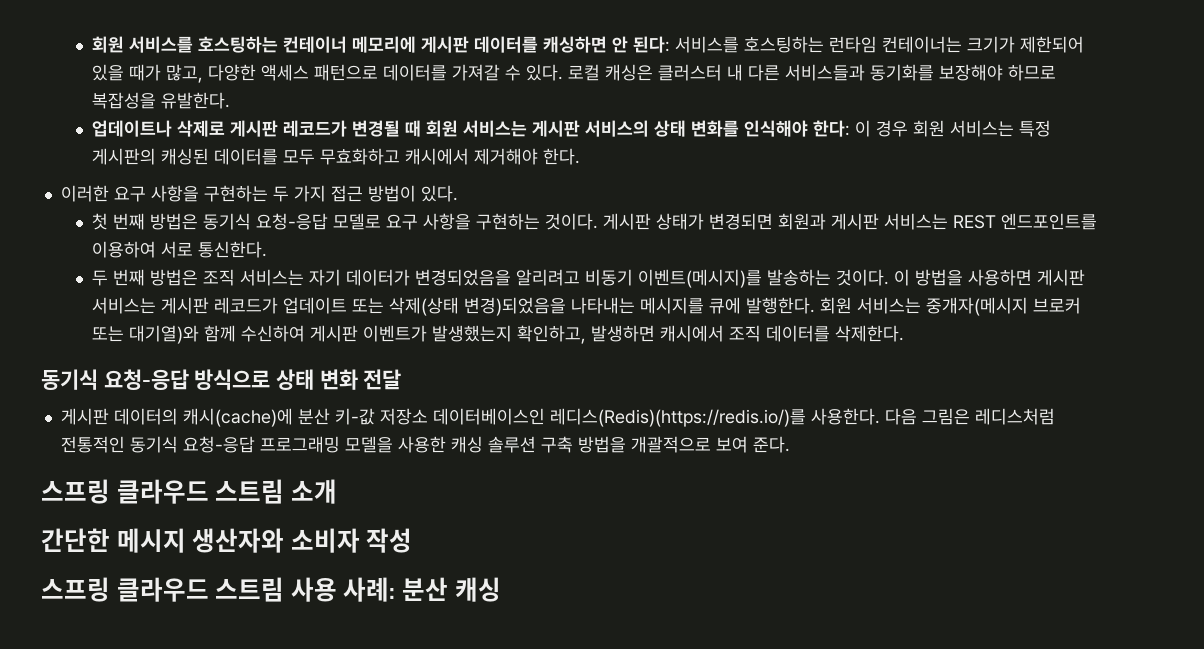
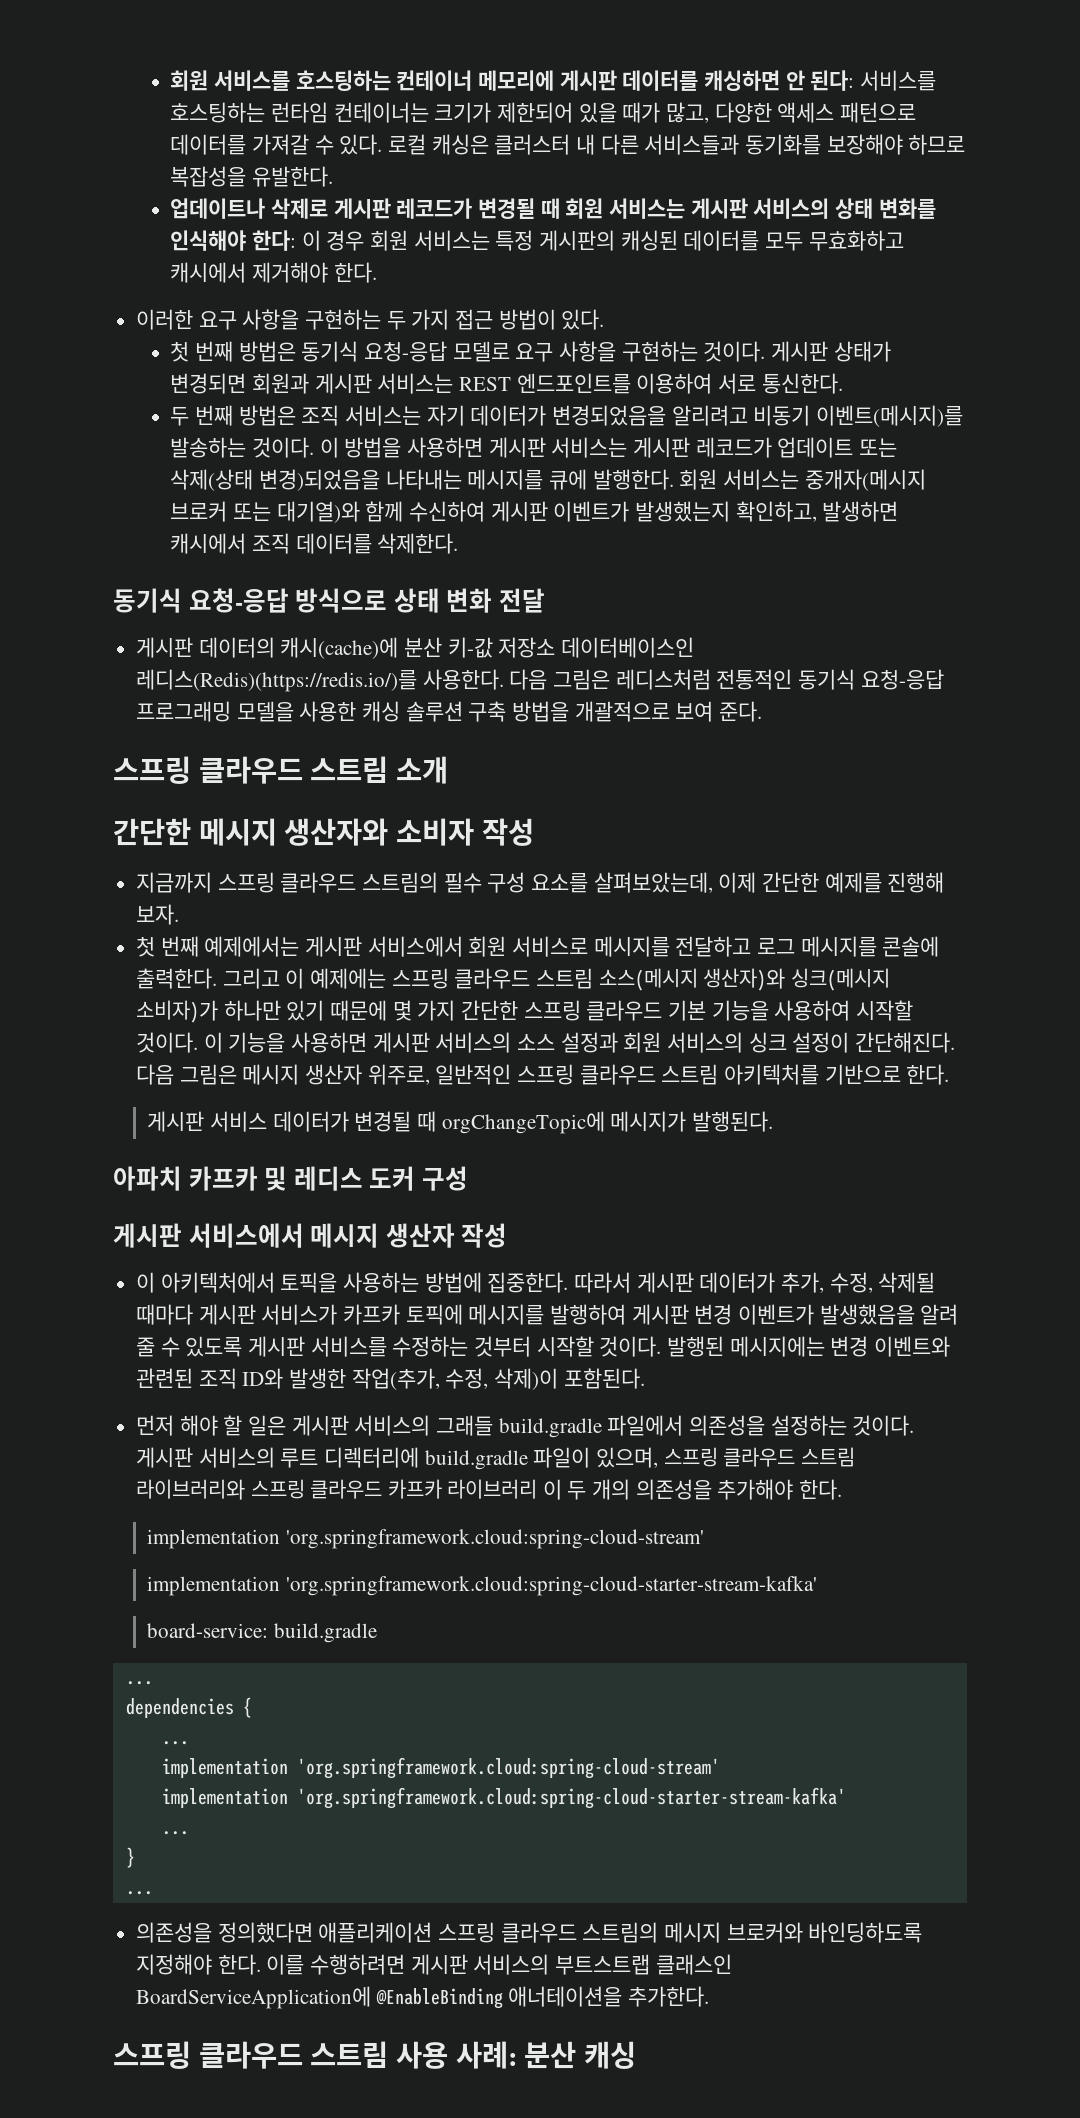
+ 지금까지 스프링 클라우드 스트림의 필수 구성 요소를 살펴보았는데, 이제 간단한 예제를 진행해 보자.
+ 첫 번째 예제에서는 게시판 서비스에서 회원 서비스로 메시지를 전달하고 로그 메시지를 콘솔에 출력한다. 그리고 이 예제에는 스프링 클라우드 스트림 소스(메시지 생산자)와 싱크(메시지 소비자)가 하나만 있기 때문에 몇 가지 간단한 스프링 클라우드 기본 기능을 사용하여 시작할 것이다. 이 기능을 사용하면 게시판 서비스의 소스 설정과 회원 서비스의 싱크 설정이 간단해진다. 다음 그림은 메시지 생산자 위주로, 일반적인 스프링 클라우드 스트림 아키텍처를 기반으로 한다.
+ 게시판 서비스 데이터가 변경될 때 orgChangeTopic에 메시지가 발행된다.
+ 아파치 카프카 및 레디스 도커 구성
+ 게시판 서비스에서 메시지 생산자 작성
+ 이 아키텍처에서 토픽을 사용하는 방법에 집중한다. 따라서 게시판 데이터가 추가, 수정, 삭제될 때마다 게시판 서비스가 카프카 토픽에 메시지를 발행하여 게시판 변경 이벤트가 발생했음을 알려 줄 수 있도록 게시판 서비스를 수정하는 것부터 시작할 것이다. 발행된 메시지에는 변경 이벤트와 관련된 조직 ID와 발생한 작업(추가, 수정, 삭제)이 포함된다.
+ 먼저 해야 할 일은 게시판 서비스의 그래들 build.gradle 파일에서 의존성을 설정하는 것이다. 게시판 서비스의 루트 디렉터리에 build.gradle 파일이 있으며, 스프링 클라우드 스트림 라이브러리와 스프링 클라우드 카프카 라이브러리 이 두 개의 의존성을 추가해야 한다.
+ implementation 'org.springframework.cloud:spring-cloud-stream'
+ implementation 'org.springframework.cloud:spring-cloud-starter-stream-kafka'
+ board-service: build.gradle
+ ...
+ dependencies {
+ ...
+ implementation 'org.springframework.cloud:spring-cloud-stream'
+ implementation 'org.springframework.cloud:spring-cloud-starter-stream-kafka'
+ ...
+ }
+ ...
+ 의존성을 정의했다면 애플리케이션 스프링 클라우드 스트림의 메시지 브로커와 바인딩하도록 지정해야 한다. 이를 수행하려면 게시판 서비스의 부트스트랩 클래스인 BoardServiceApplication에 @EnableBinding 애너테이션을 추가한다.

